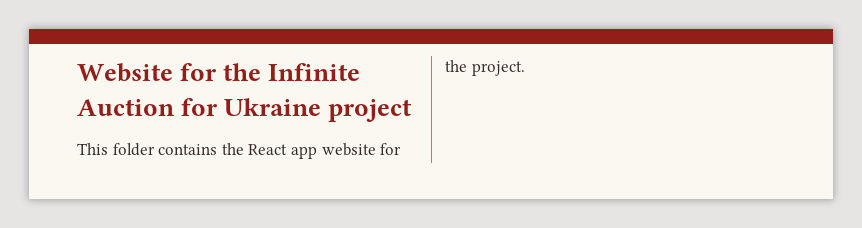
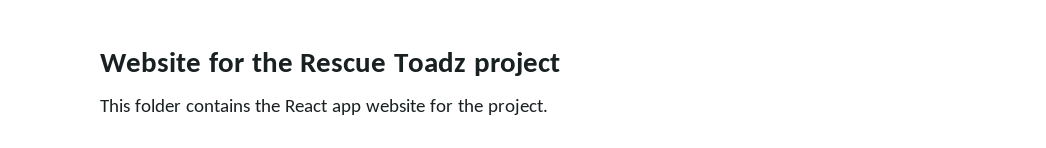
- Website for the Infinite Auction for Ukraine project
+ Website for the Rescue Toadz project

